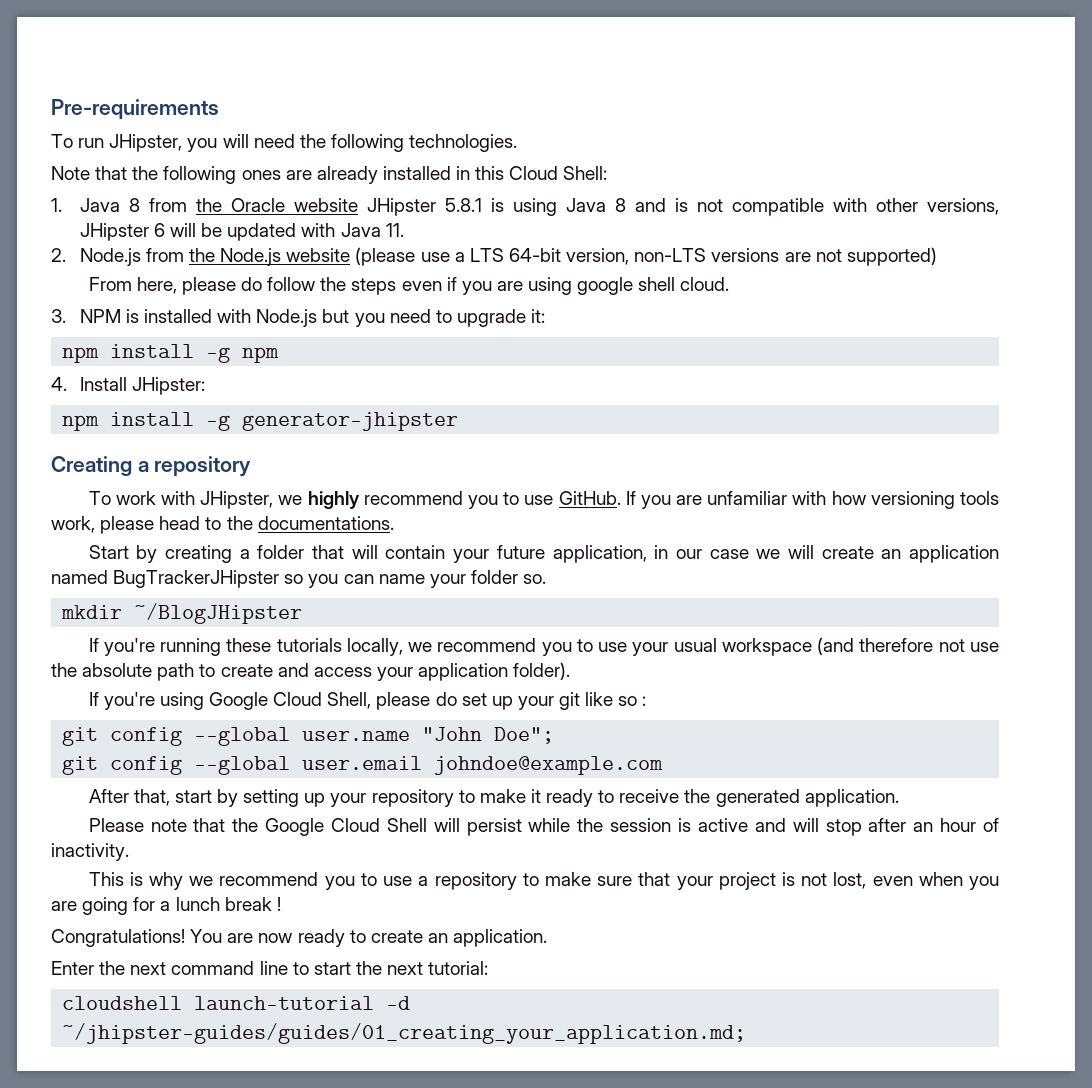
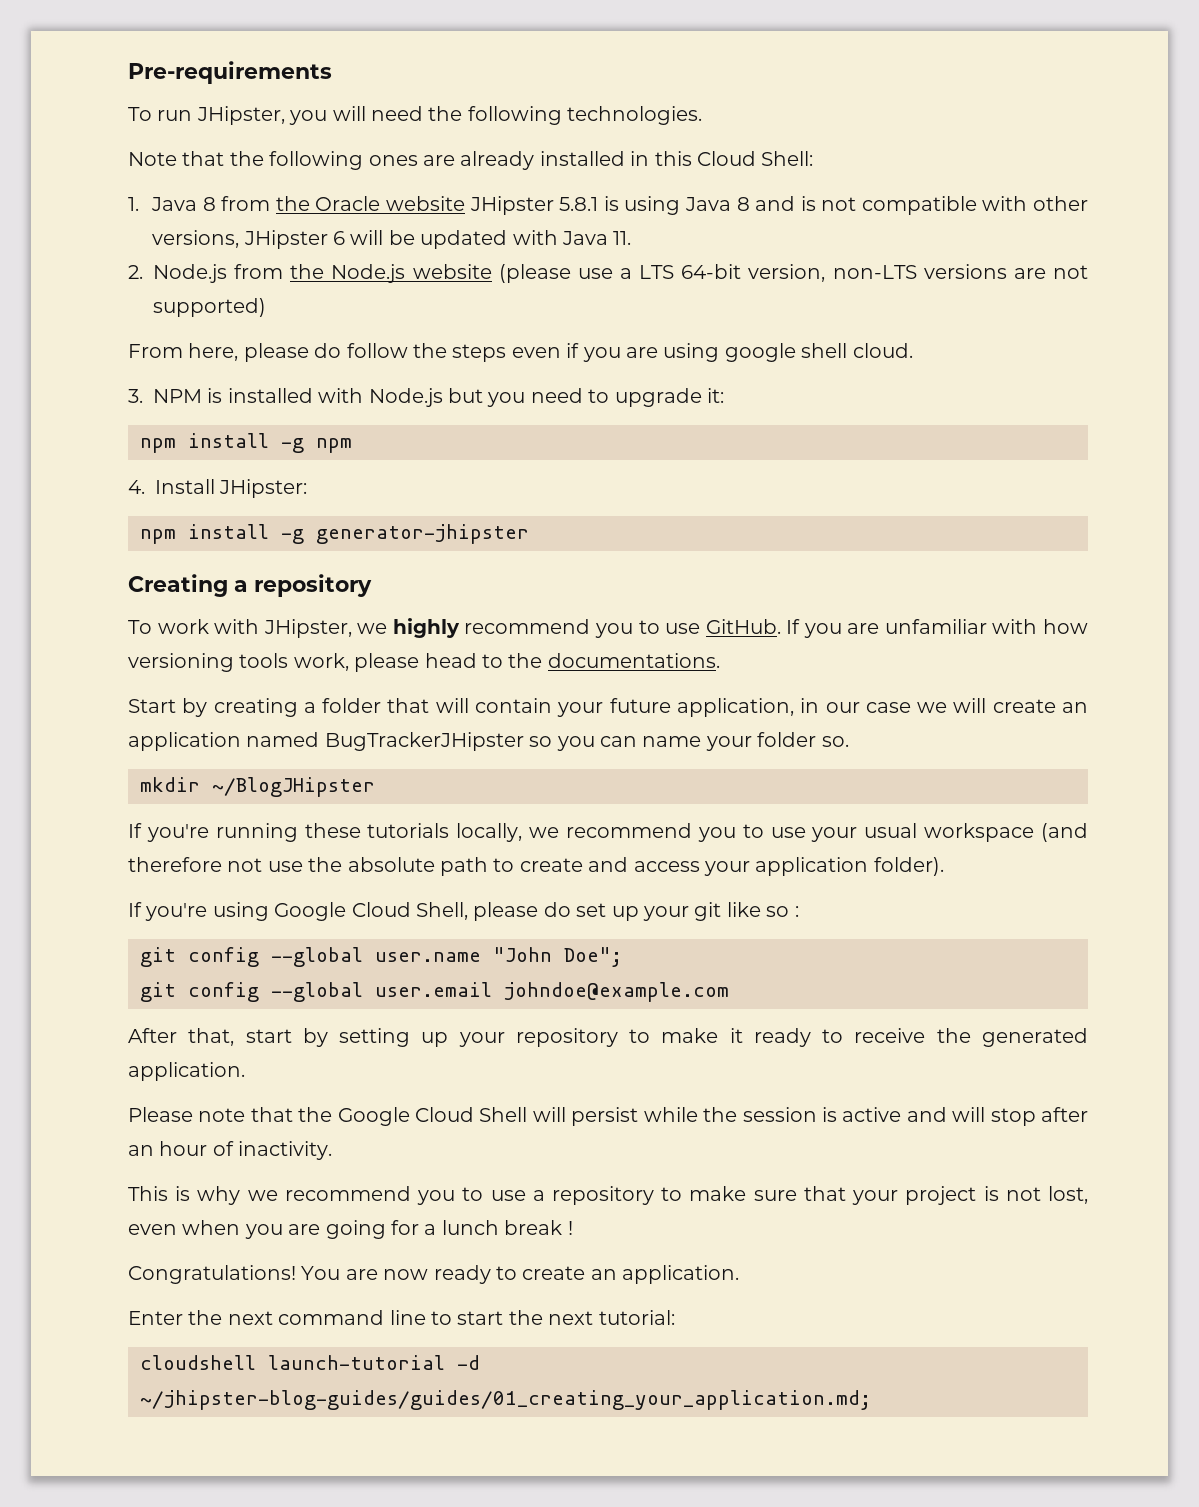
- cloudshell launch-tutorial -d ~/jhipster-guides/guides/01_creating_your_application.md;
+ cloudshell launch-tutorial -d ~/jhipster-blog-guides/guides/01_creating_your_application.md;

